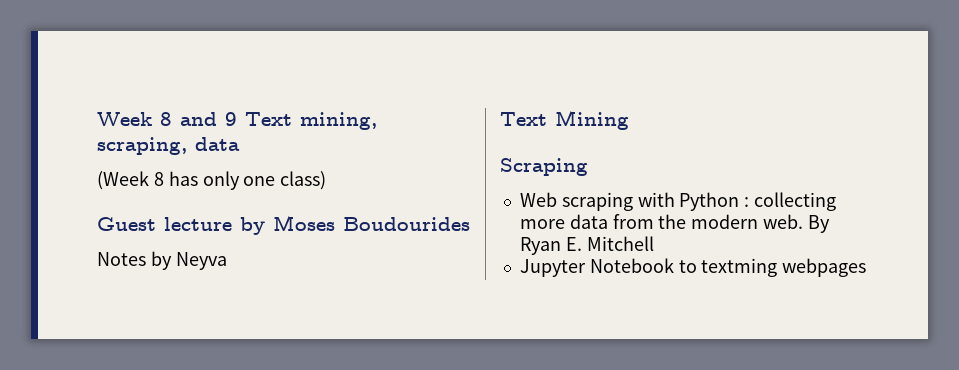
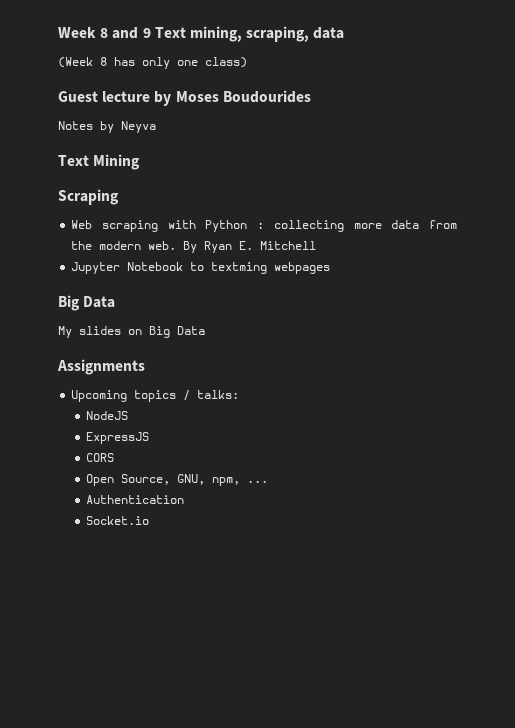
  Jupyter Notebook to textming webpages
+ Big Data
+ My slides on Big Data
+ Assignments
+ Upcoming topics / talks:
+ NodeJS
+ ExpressJS
+ CORS
+ Open Source, GNU, npm, ...
+ Authentication
+ Socket.io

